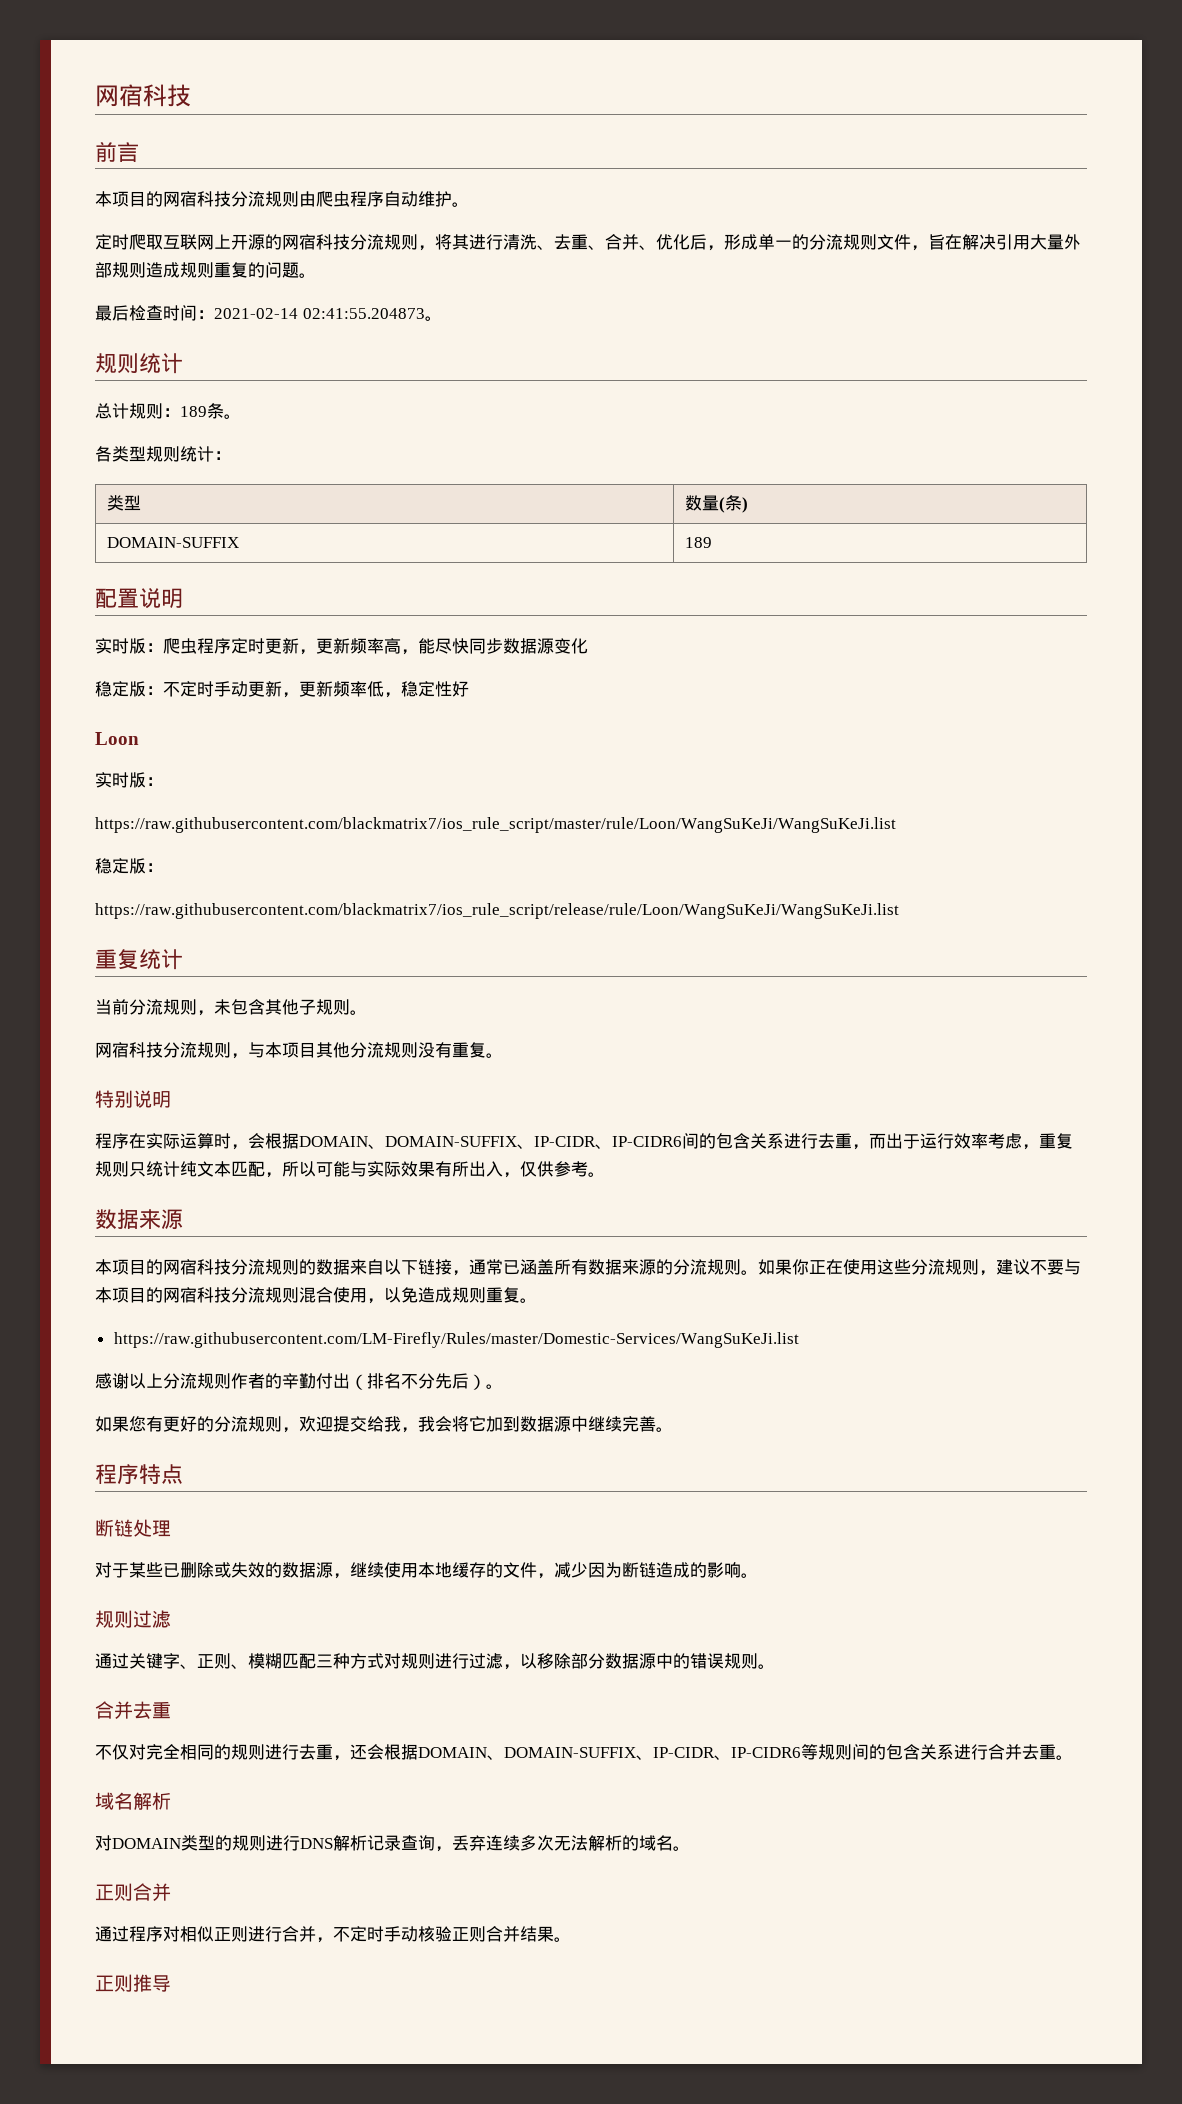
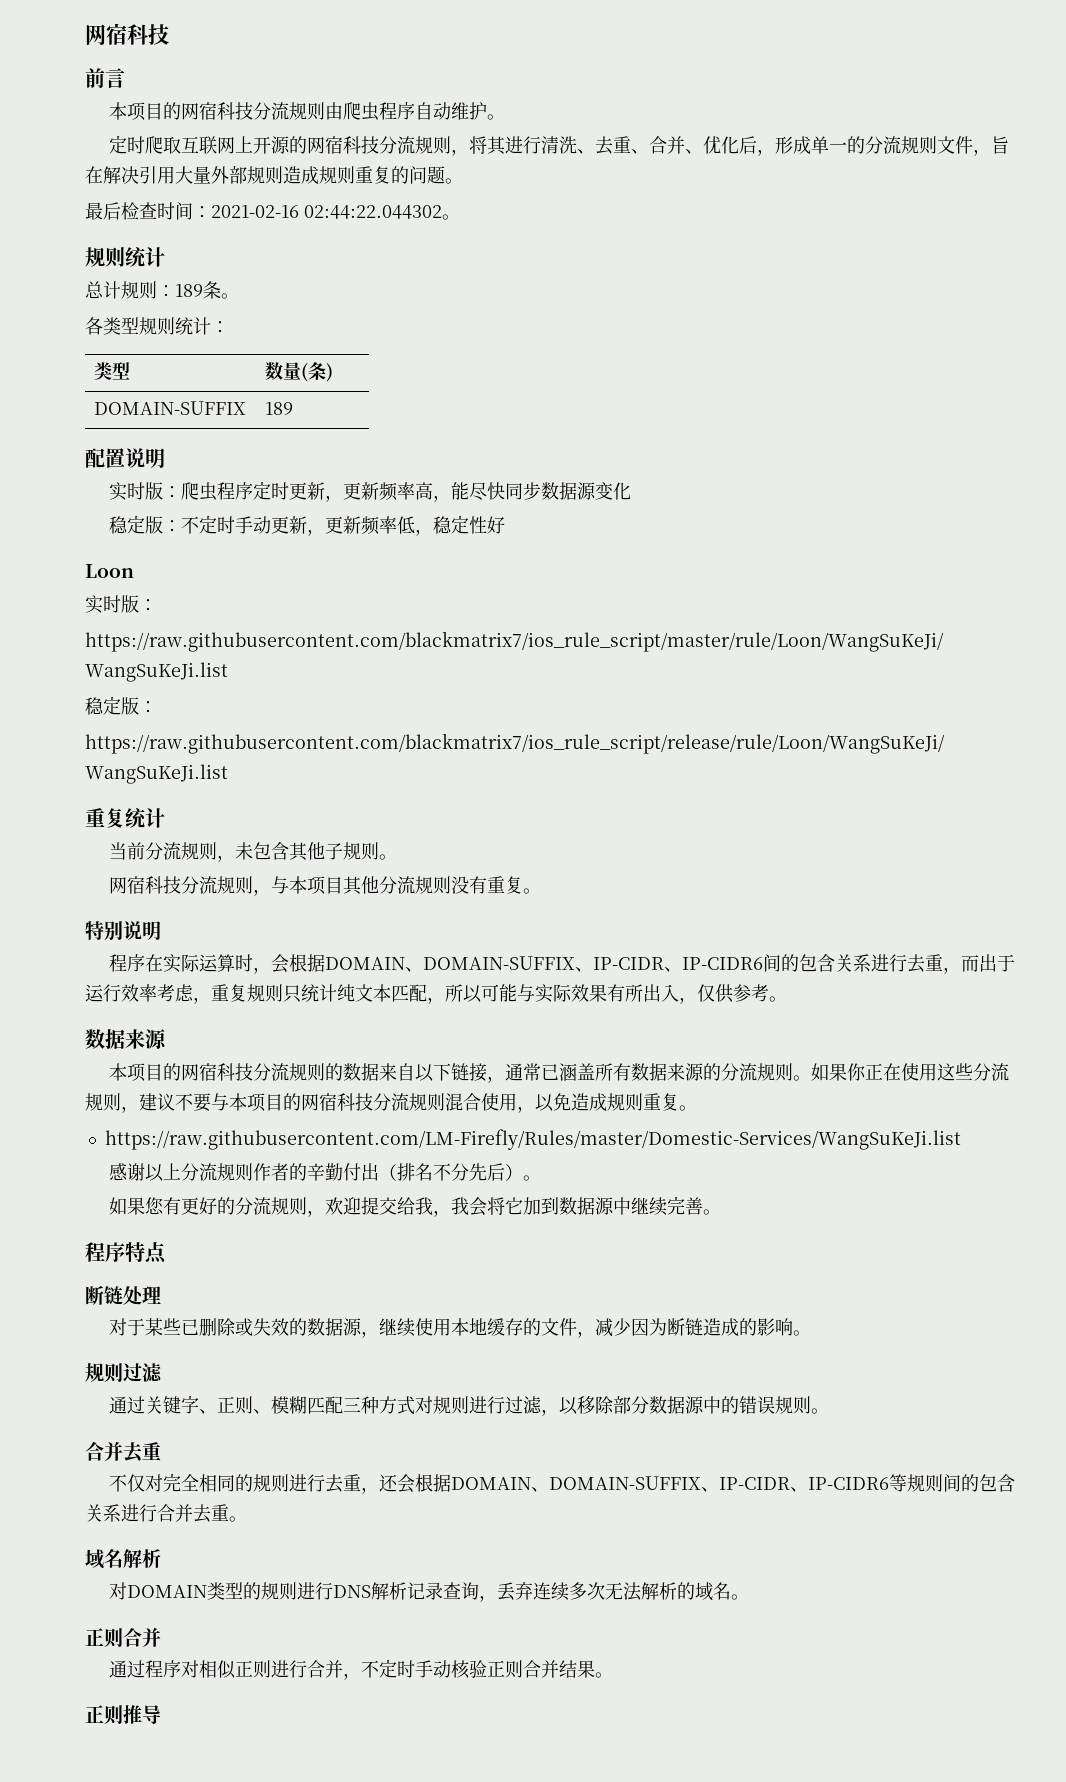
- 最后检查时间：2021-02-14 02:41:55.204873。
+ 最后检查时间：2021-02-16 02:44:22.044302。

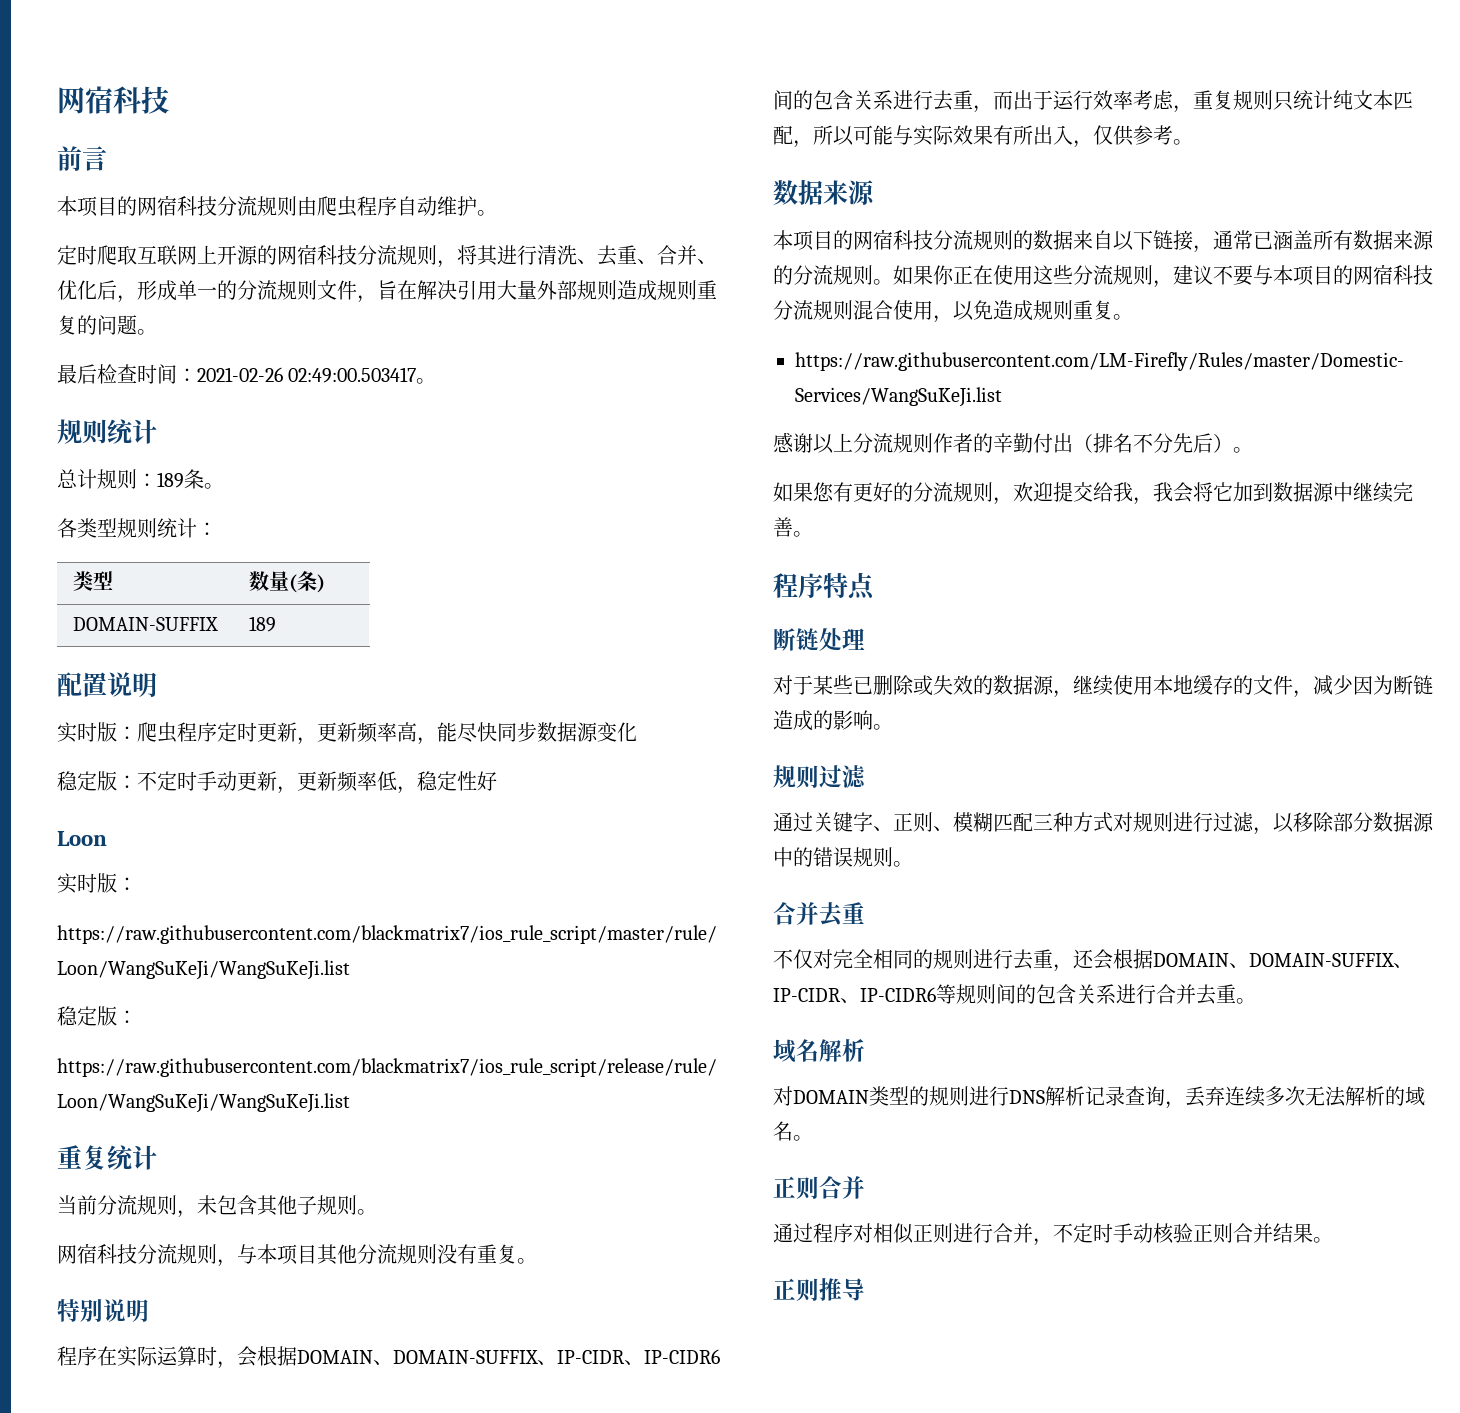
- 最后检查时间：2021-02-16 02:44:22.044302。
+ 最后检查时间：2021-02-26 02:49:00.503417。

